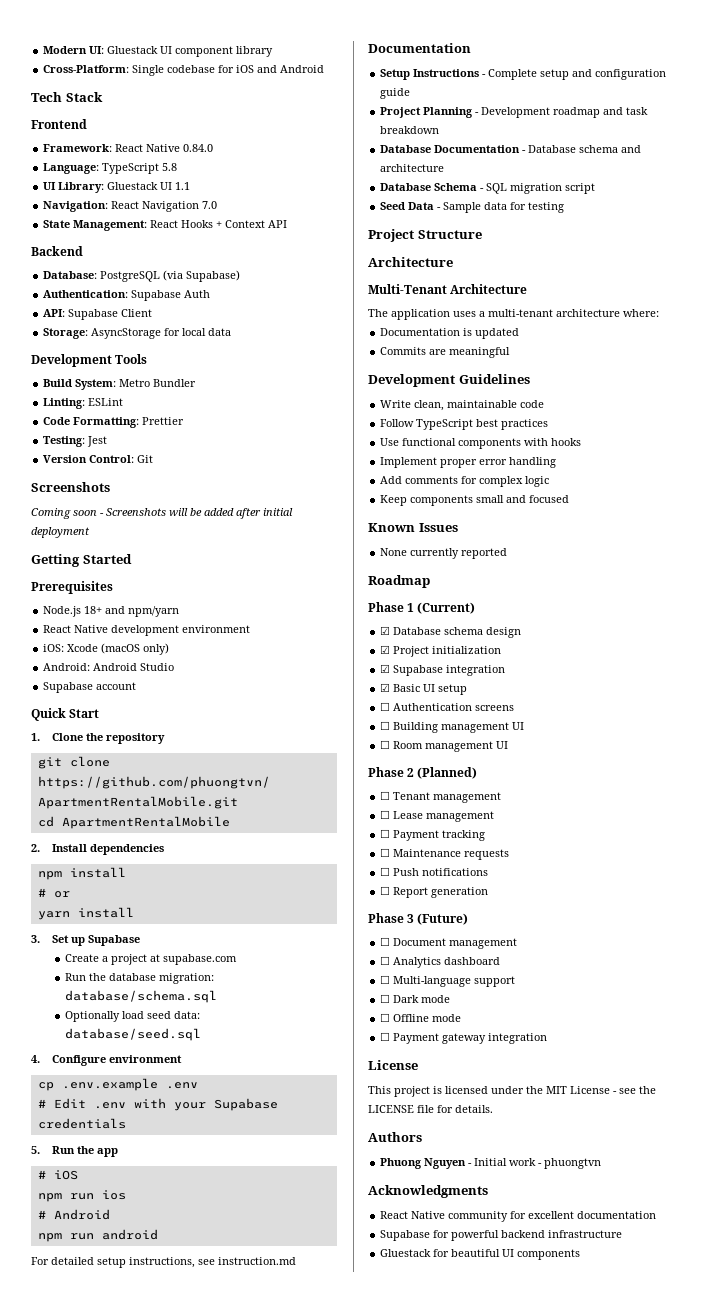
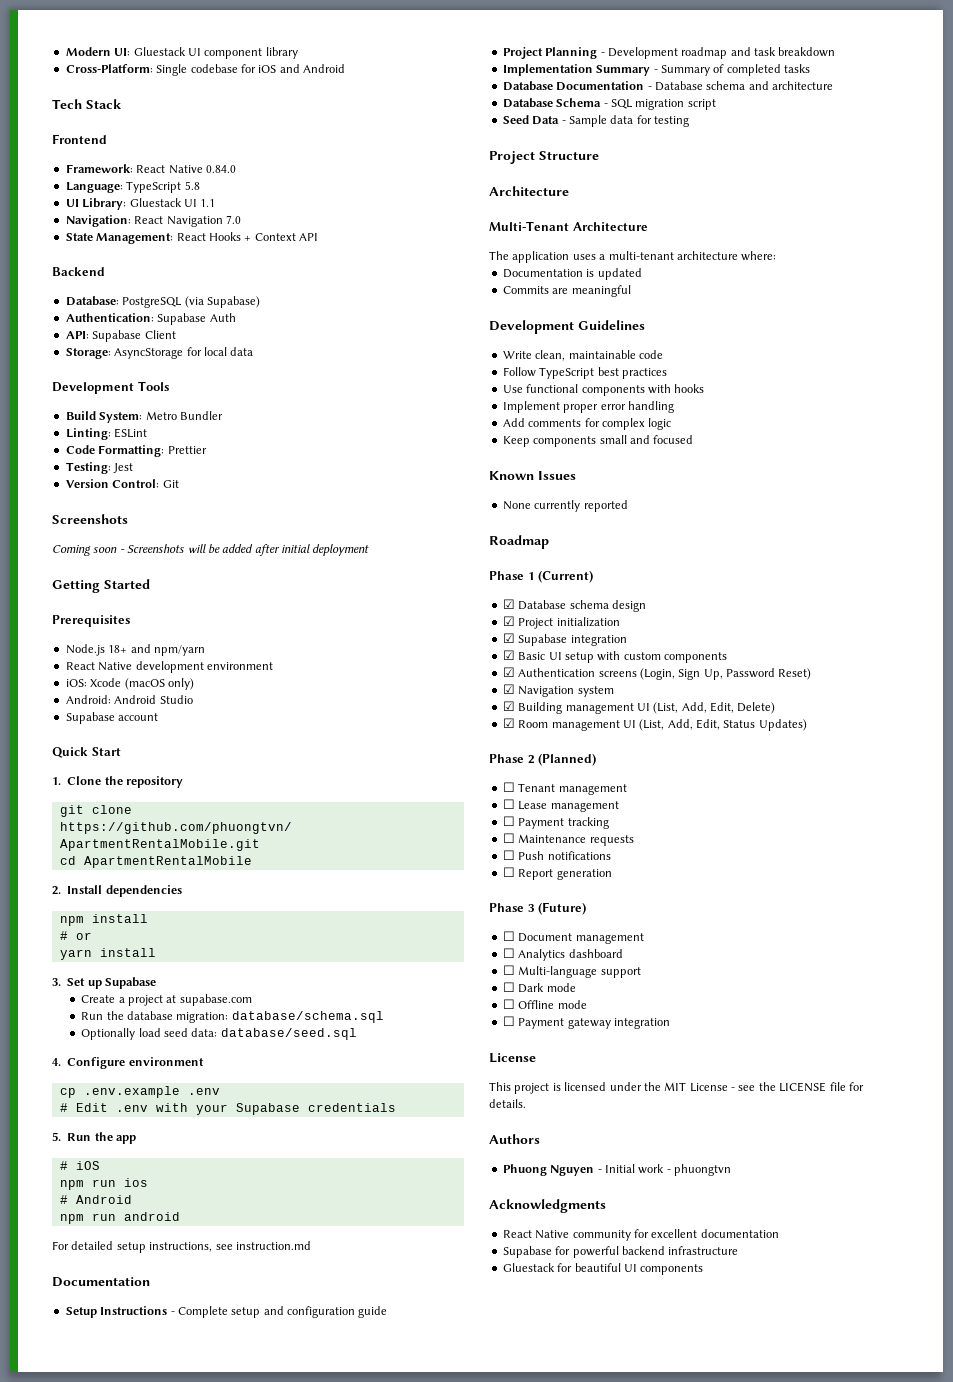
+ Implementation Summary - Summary of completed tasks
- ☑ Basic UI setup
- ☐ Authentication screens
- ☐ Building management UI
- ☐ Room management UI
+ ☑ Basic UI setup with custom components
+ ☑ Authentication screens (Login, Sign Up, Password Reset)
+ ☑ Navigation system
+ ☑ Building management UI (List, Add, Edit, Delete)
+ ☑ Room management UI (List, Add, Edit, Status Updates)

